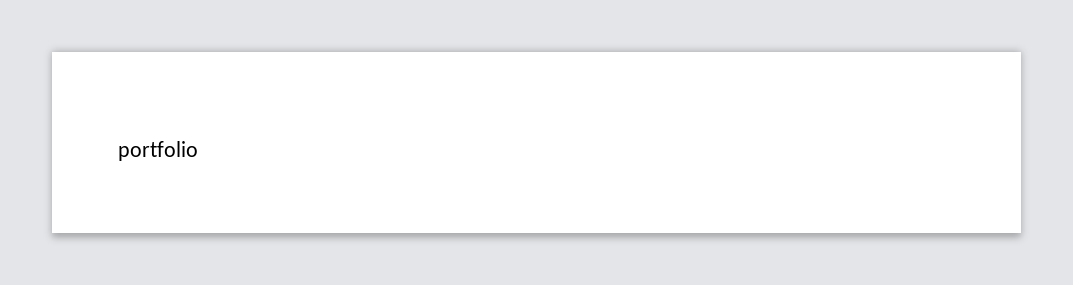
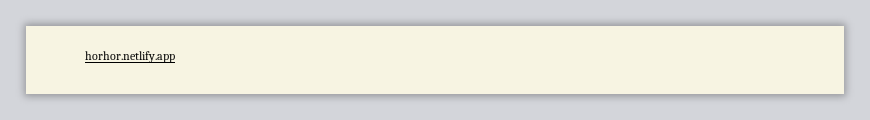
- portfolio
+ horhor.netlify.app

